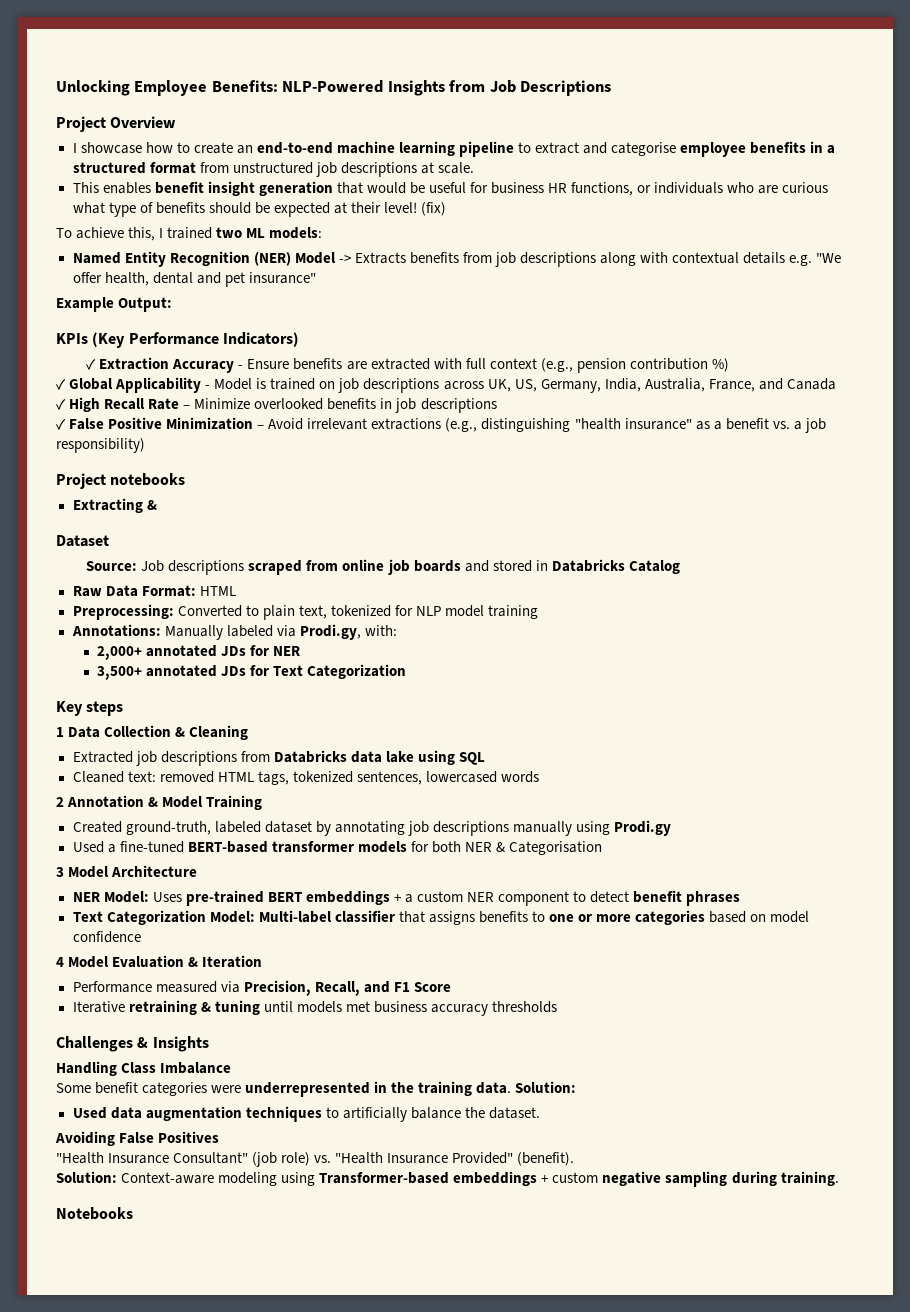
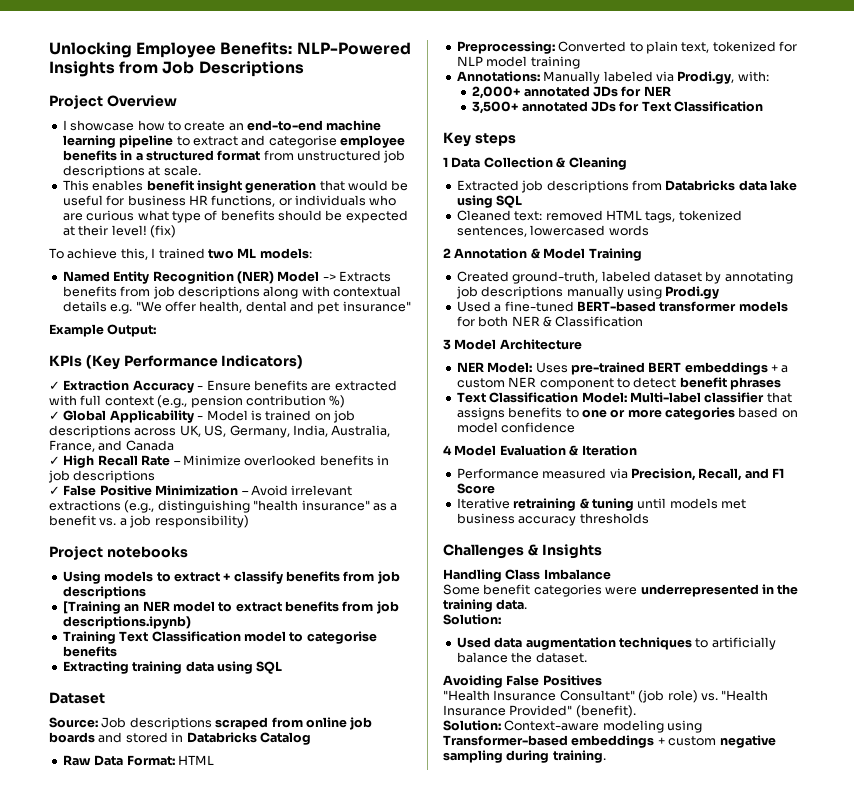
- Extracting &
+ Using models to extract + classify benefits from job descriptions
+ [Training an NER model to extract benefits from job descriptions.ipynb)
+ Training Text Classification model to categorise benefits
+ Extracting training data using SQL
- 3,500+ annotated JDs for Text Categorization
+ 3,500+ annotated JDs for Text Classification
- Used a fine-tuned BERT-based transformer models for both NER & Categorisation
+ Used a fine-tuned BERT-based transformer models for both NER & Classification
- Text Categorization Model: Multi-label classifier that assigns benefits to one or more categories based on model confidence
+ Text Classification Model: Multi-label classifier that assigns benefits to one or more categories based on model confidence
- Some benefit categories were underrepresented in the training data. Solution:
+ Some benefit categories were underrepresented in the training data.
+ Solution:
- Notebooks

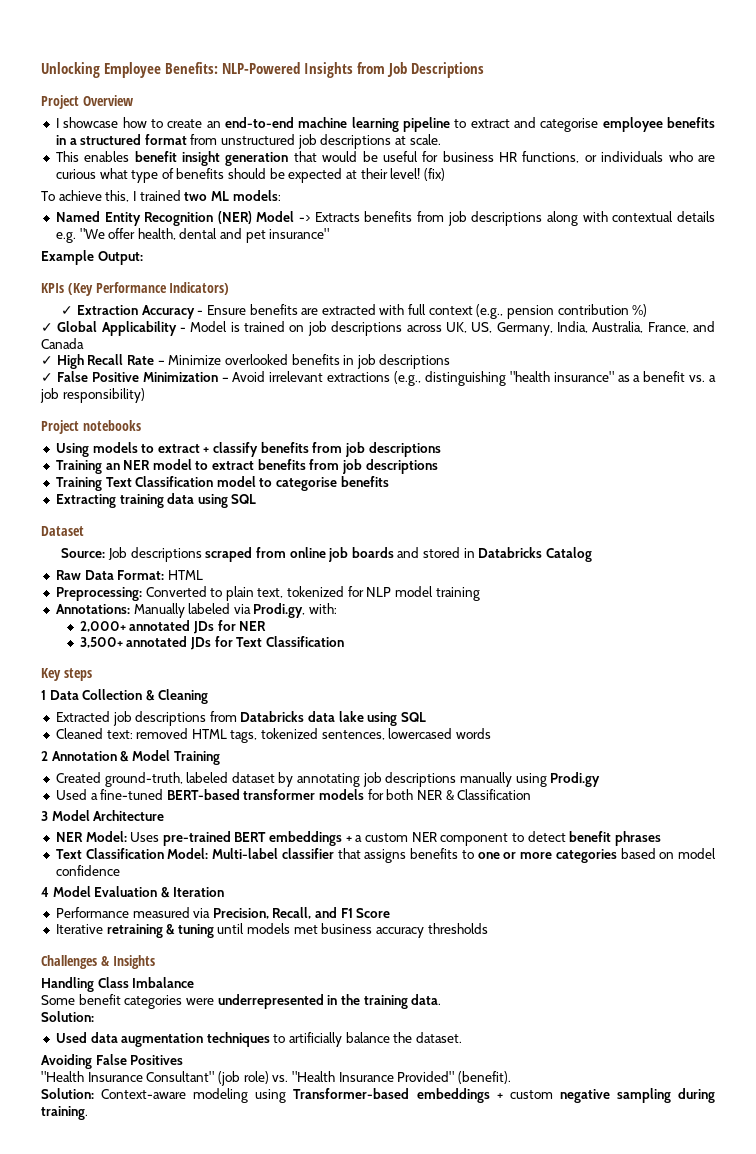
- [Training an NER model to extract benefits from job descriptions.ipynb)
+ Training an NER model to extract benefits from job descriptions

